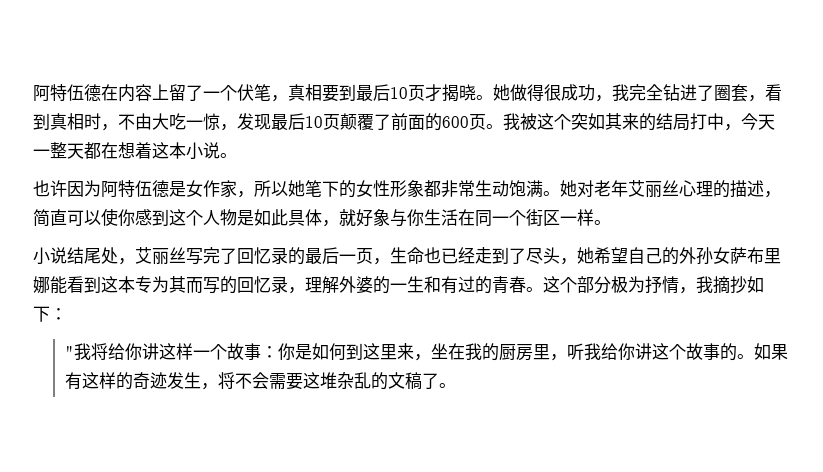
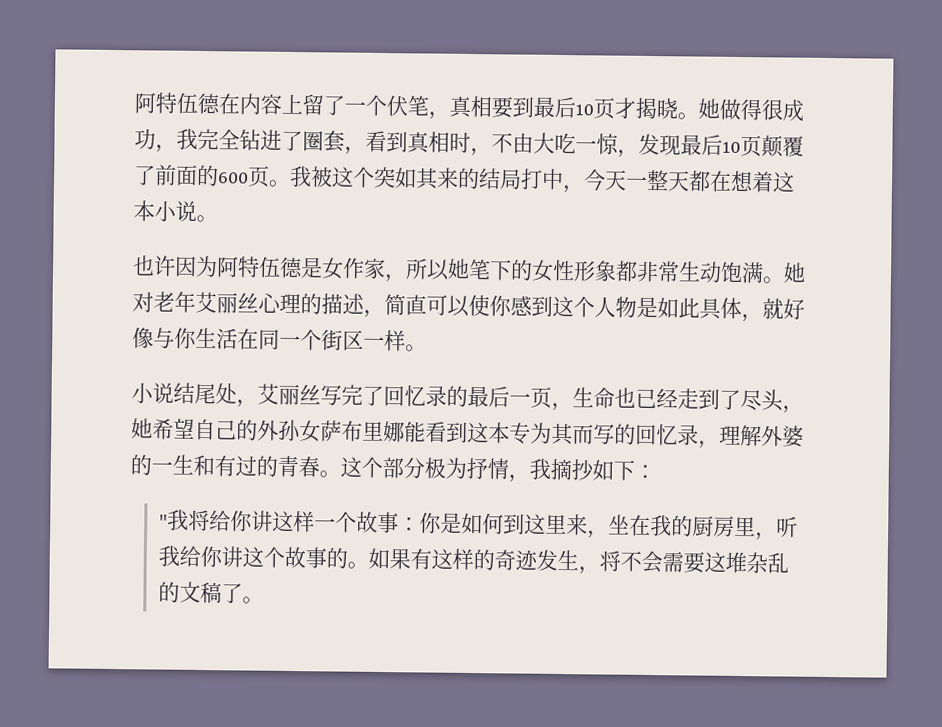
- 她对老年艾丽丝心理的描述，简直可以使你感到这个人物是如此具体，就好象与你生活在同一个街区一样。
+ 她对老年艾丽丝心理的描述，简直可以使你感到这个人物是如此具体，就好像与你生活在同一个街区一样。

